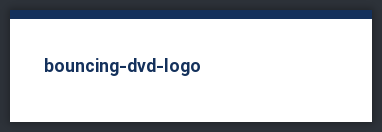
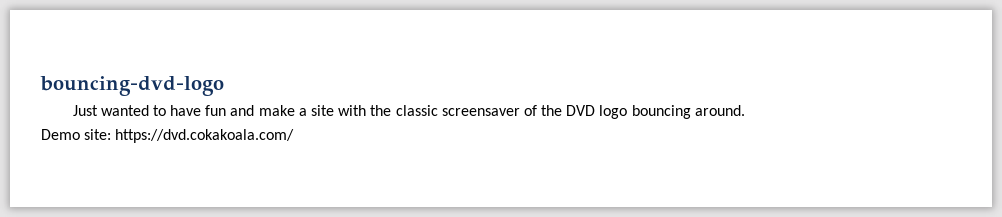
+ Just wanted to have fun and make a site with the classic screensaver of the DVD logo bouncing around.
+ Demo site: https://dvd.cokakoala.com/

